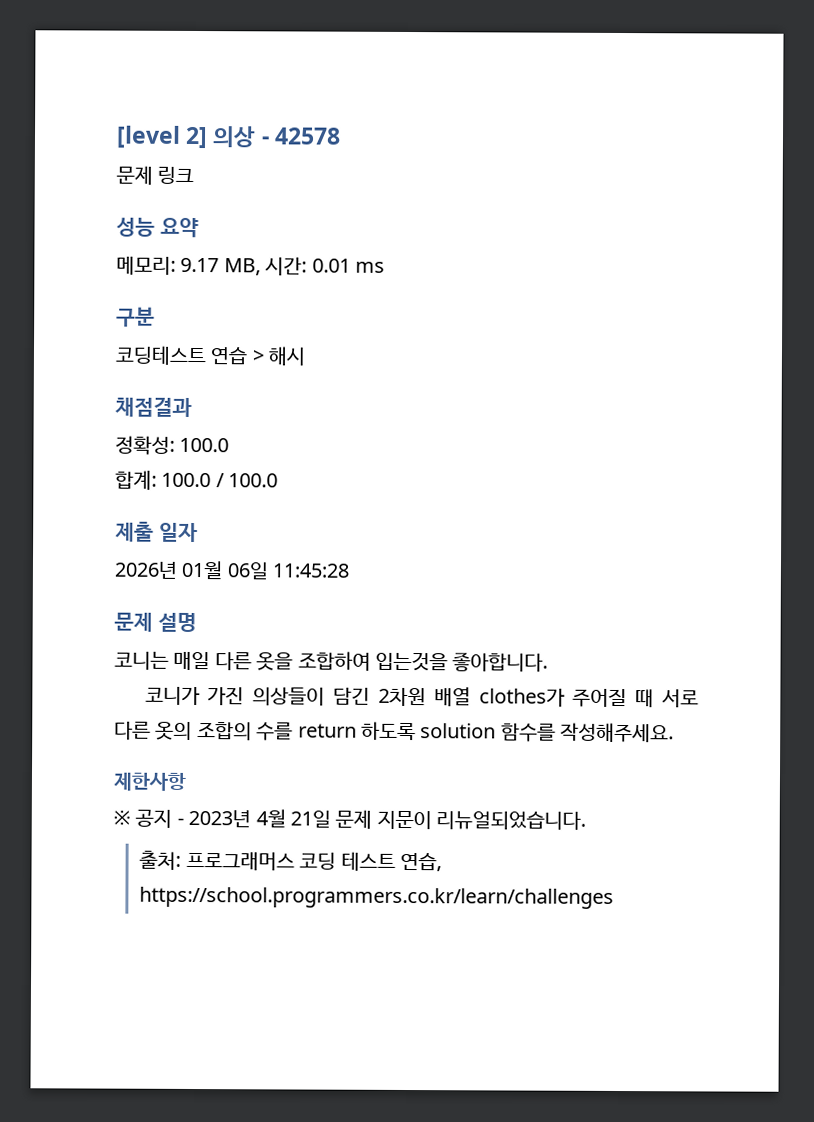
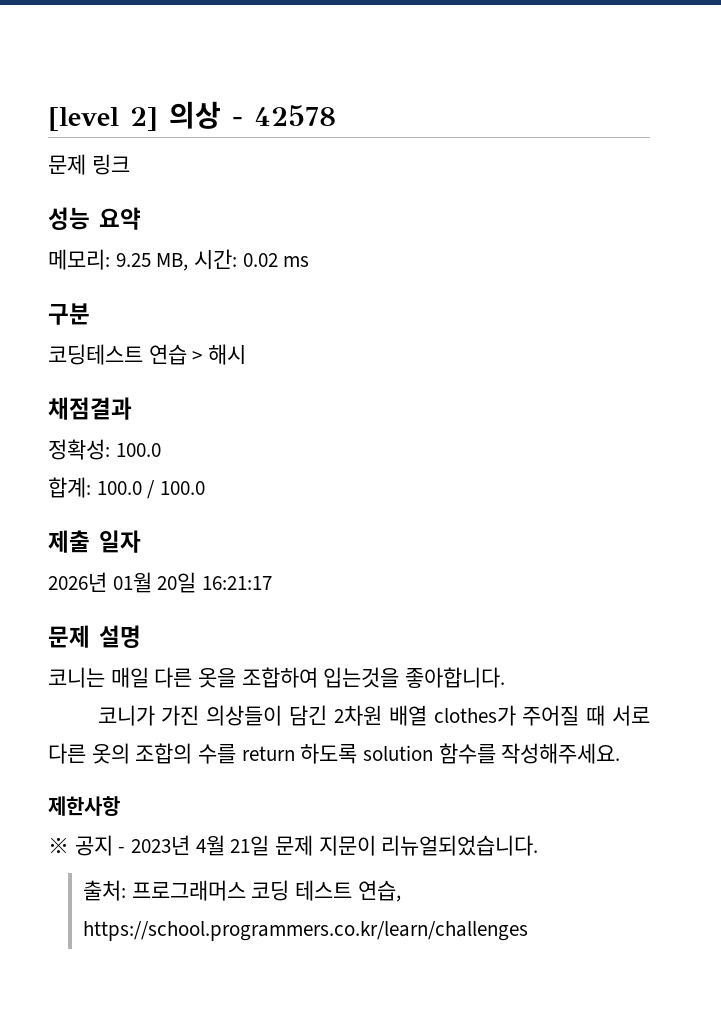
- 메모리: 9.17 MB, 시간: 0.01 ms
+ 메모리: 9.25 MB, 시간: 0.02 ms
- 2026년 01월 06일 11:45:28
+ 2026년 01월 20일 16:21:17

